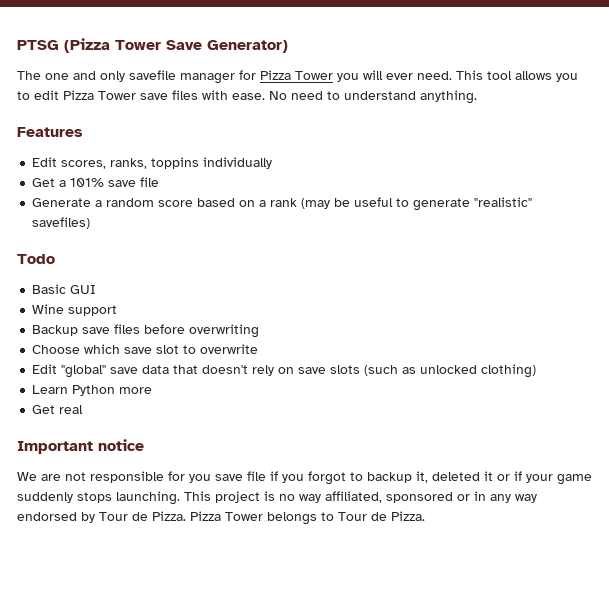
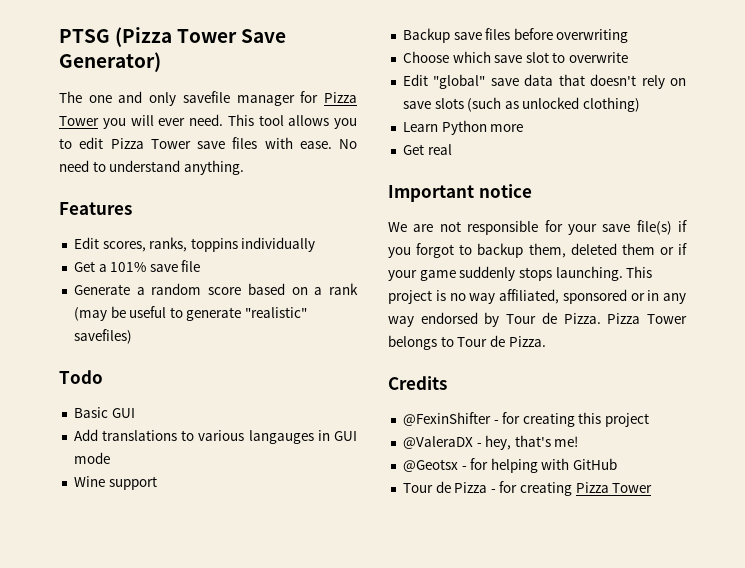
+ Add translations to various langauges in GUI mode
- We are not responsible for you save file if you forgot to backup it, deleted it or if your game suddenly stops launching.
+ We are not responsible for your save file(s) if you forgot to backup them, deleted them or if your game suddenly stops launching.
+ Credits
+ @FexinShifter - for creating this project
+ @ValeraDX - hey, that's me!
+ @Geotsx - for helping with GitHub
+ Tour de Pizza - for creating Pizza Tower

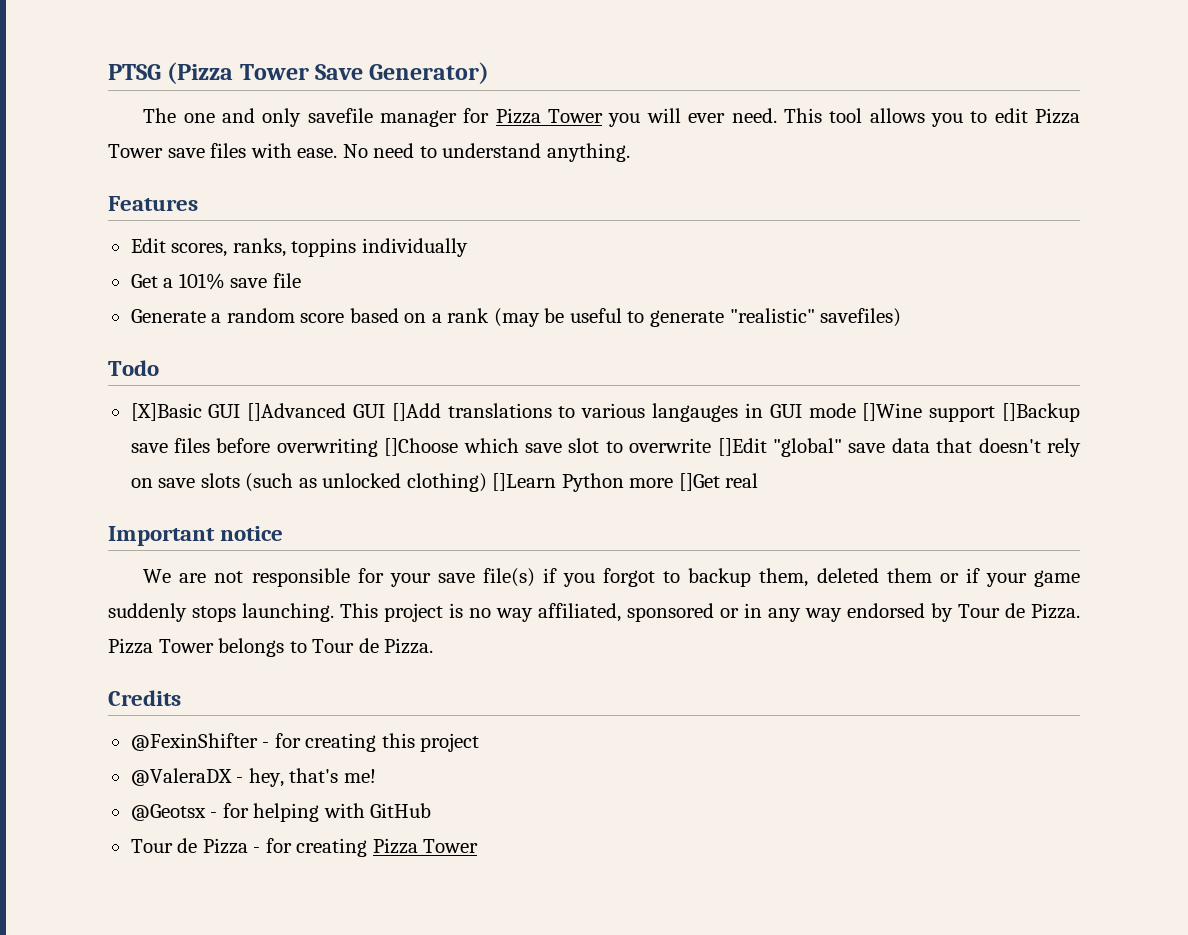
- Basic GUI
- Add translations to various langauges in GUI mode
- Wine support
- Backup save files before overwriting
- Choose which save slot to overwrite
- Edit "global" save data that doesn't rely on save slots (such as unlocked clothing)
- Learn Python more
- Get real
+ [X]Basic GUI []Advanced GUI []Add translations to various langauges in GUI mode []Wine support []Backup save files before overwriting []Choose which save slot to overwrite []Edit "global" save data that doesn't rely on save slots (such as unlocked clothing) []Learn Python more []Get real

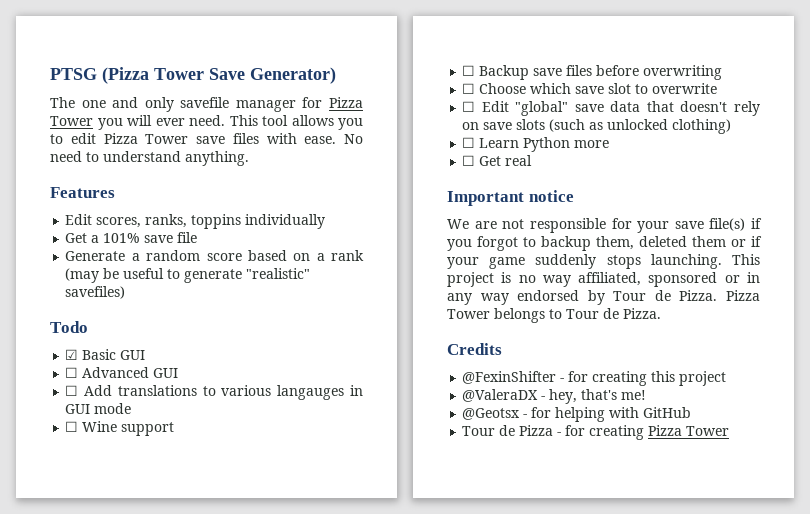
- [X]Basic GUI []Advanced GUI []Add translations to various langauges in GUI mode []Wine support []Backup save files before overwriting []Choose which save slot to overwrite []Edit "global" save data that doesn't rely on save slots (such as unlocked clothing) []Learn Python more []Get real
+ ☑ Basic GUI
+ ☐ Advanced GUI
+ ☐ Add translations to various langauges in GUI mode
+ ☐ Wine support
+ ☐ Backup save files before overwriting
+ ☐ Choose which save slot to overwrite
+ ☐ Edit "global" save data that doesn't rely on save slots (such as unlocked clothing)
+ ☐ Learn Python more
+ ☐ Get real

